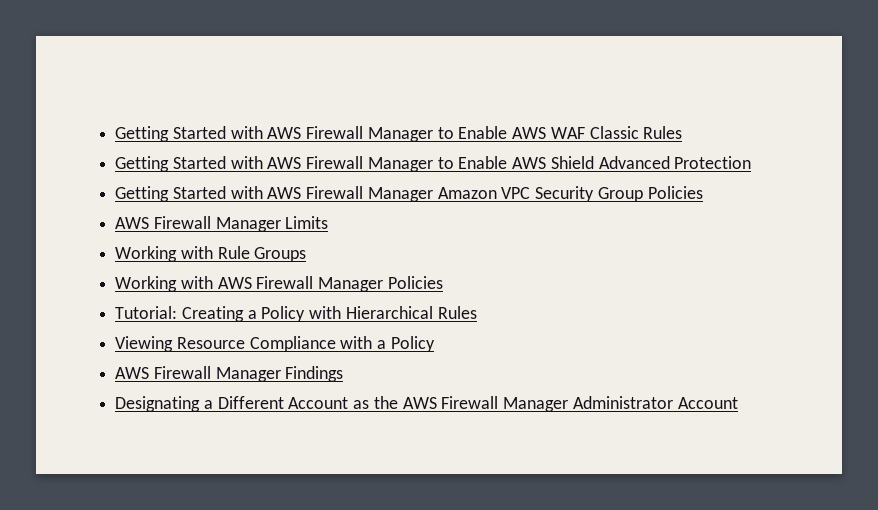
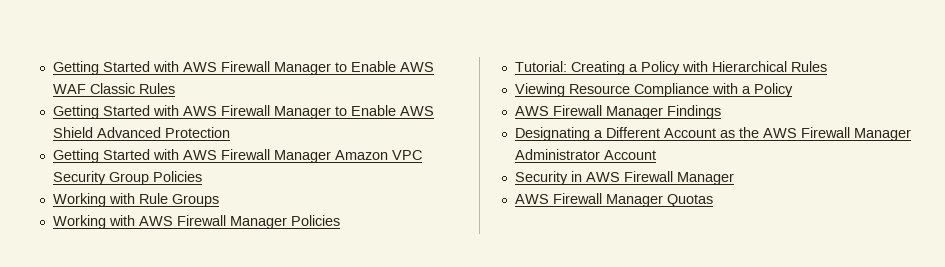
- AWS Firewall Manager Limits
+ Security in AWS Firewall Manager
+ AWS Firewall Manager Quotas

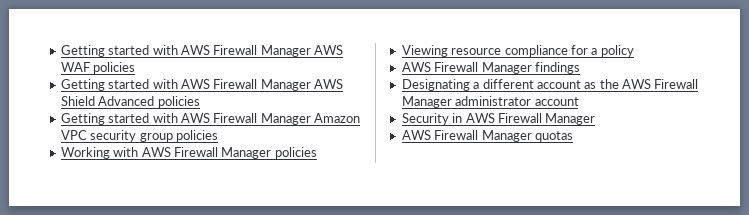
- Getting Started with AWS Firewall Manager to Enable AWS WAF Classic Rules
- Getting Started with AWS Firewall Manager to Enable AWS Shield Advanced Protection
- Getting Started with AWS Firewall Manager Amazon VPC Security Group Policies
- Working with Rule Groups
+ Getting started with AWS Firewall Manager AWS WAF policies
+ Getting started with AWS Firewall Manager AWS Shield Advanced policies
+ Getting started with AWS Firewall Manager Amazon VPC security group policies
- Working with AWS Firewall Manager Policies
- Tutorial: Creating a Policy with Hierarchical Rules
- Viewing Resource Compliance with a Policy
- AWS Firewall Manager Findings
+ Working with AWS Firewall Manager policies
+ Viewing resource compliance for a policy
+ AWS Firewall Manager findings
- Designating a Different Account as the AWS Firewall Manager Administrator Account
+ Designating a different account as the AWS Firewall Manager administrator account
- AWS Firewall Manager Quotas
+ AWS Firewall Manager quotas

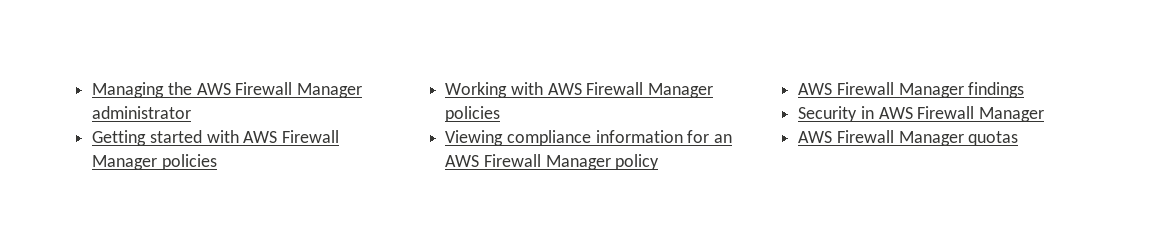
- Getting started with AWS Firewall Manager AWS WAF policies
- Getting started with AWS Firewall Manager AWS Shield Advanced policies
- Getting started with AWS Firewall Manager Amazon VPC security group policies
+ Managing the AWS Firewall Manager administrator
+ Getting started with AWS Firewall Manager policies
- Viewing resource compliance for a policy
+ Viewing compliance information for an AWS Firewall Manager policy
- Designating a different account as the AWS Firewall Manager administrator account

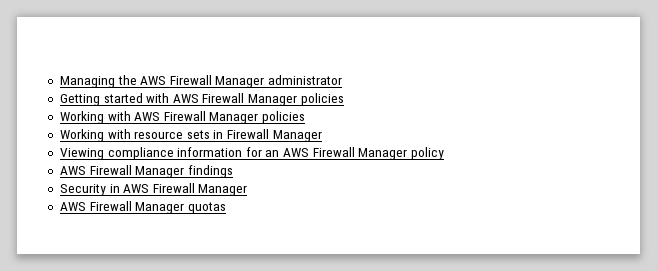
+ Working with resource sets in Firewall Manager

